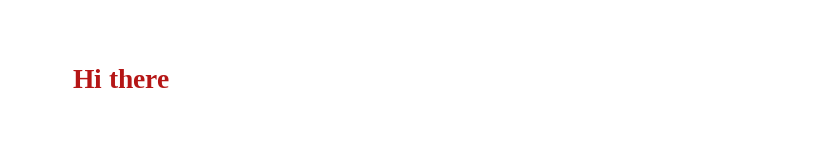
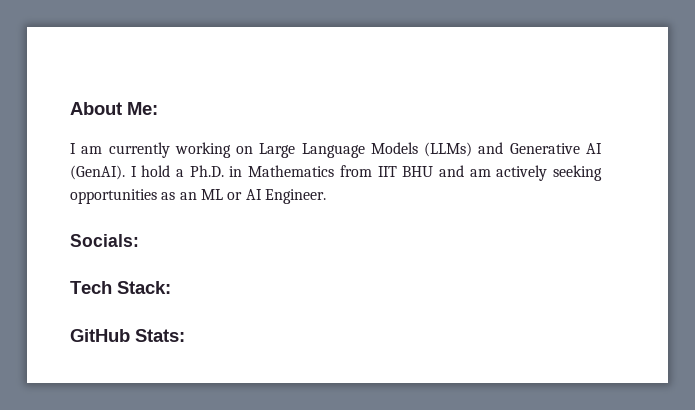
- Hi there
+ About Me:
+ I am currently working on Large Language Models (LLMs) and Generative AI (GenAI). I hold a Ph.D. in Mathematics from IIT BHU and am actively seeking opportunities as an ML or AI Engineer.
+ Socials:
+ Tech Stack:
+ GitHub Stats:

